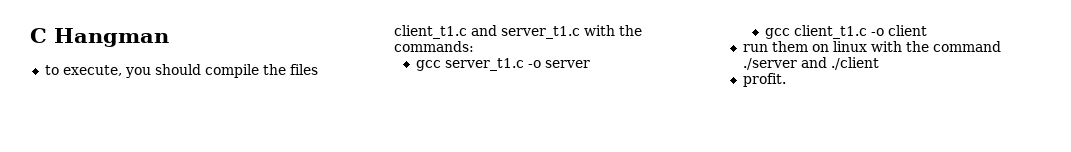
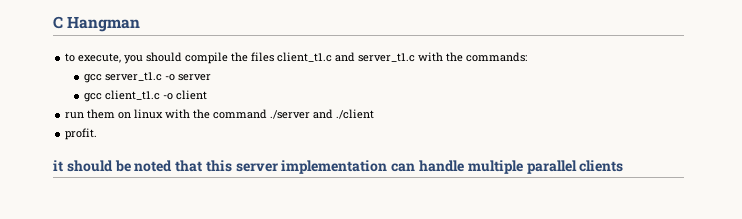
+ it should be noted that this server implementation can handle multiple parallel clients

